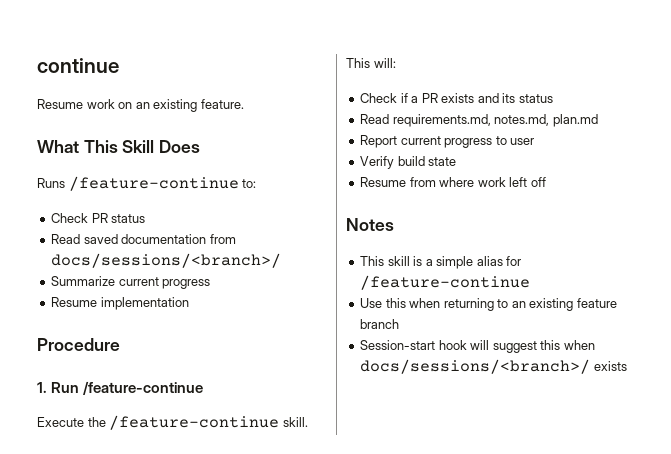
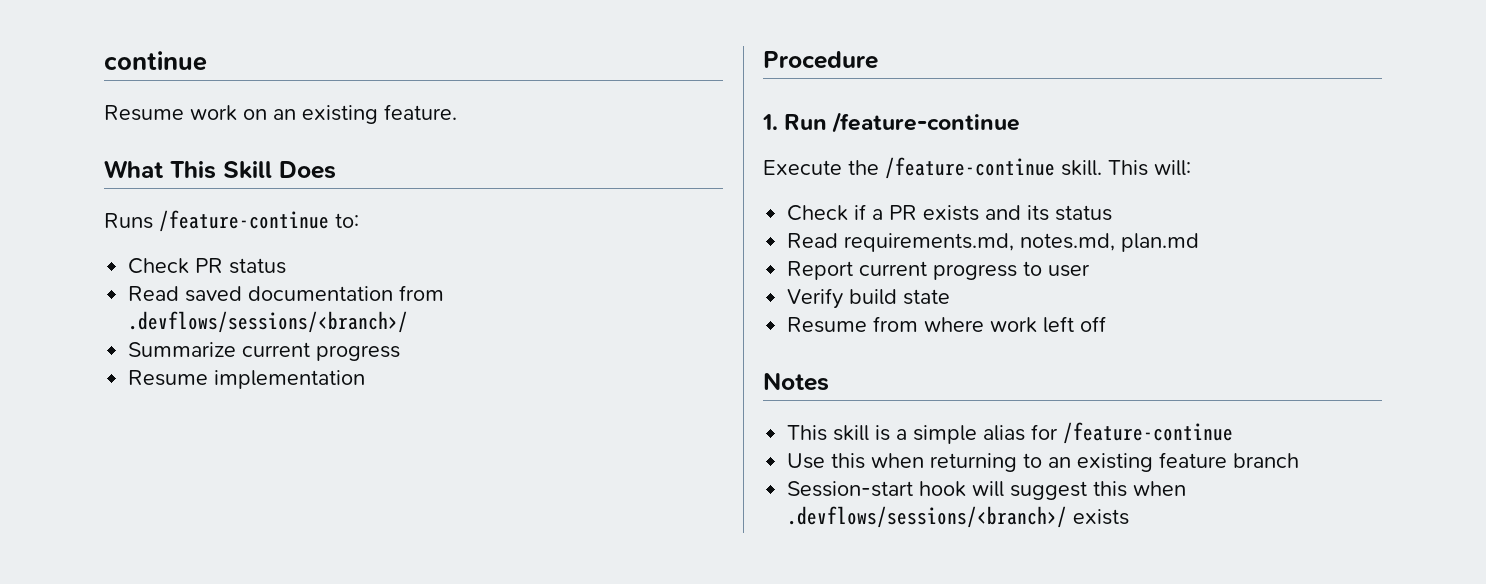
- Read saved documentation from docs/sessions/<branch>/
+ Read saved documentation from .devflows/sessions/<branch>/
- Session-start hook will suggest this when docs/sessions/<branch>/ exists
+ Session-start hook will suggest this when .devflows/sessions/<branch>/ exists

